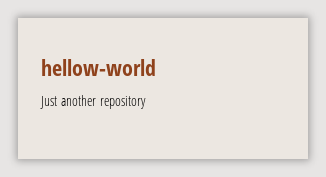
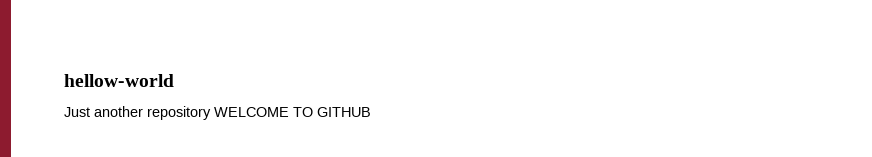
- Just another repository
+ Just another repository WELCOME TO GITHUB

